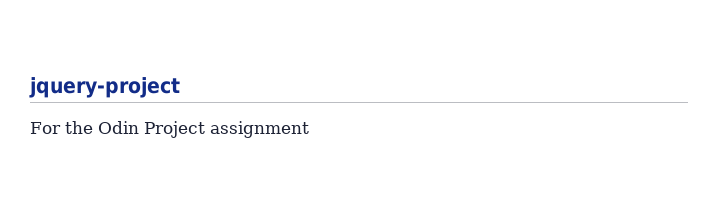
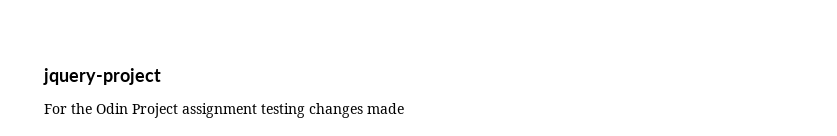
- For the Odin Project assignment
+ For the Odin Project assignment testing changes made

